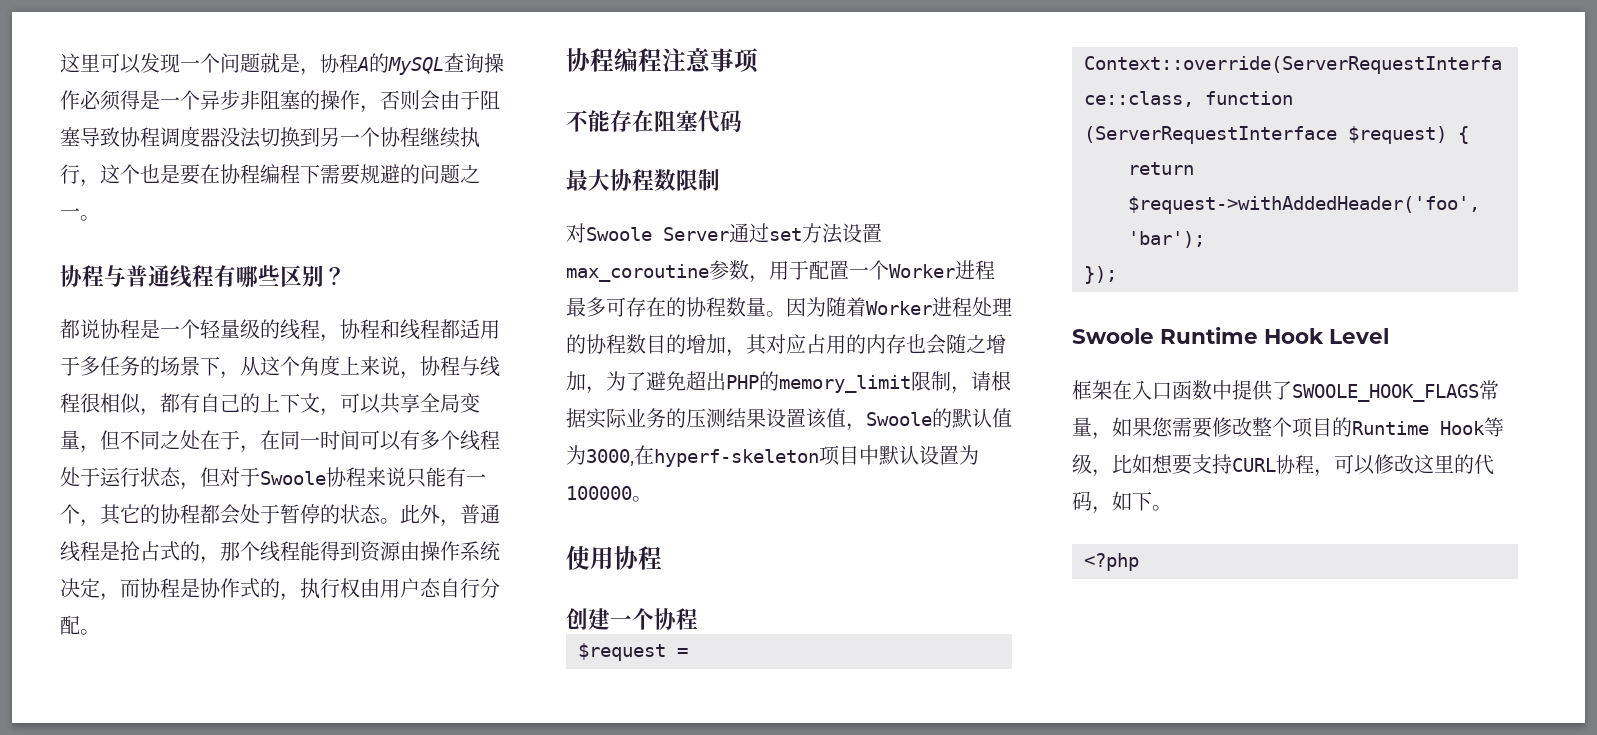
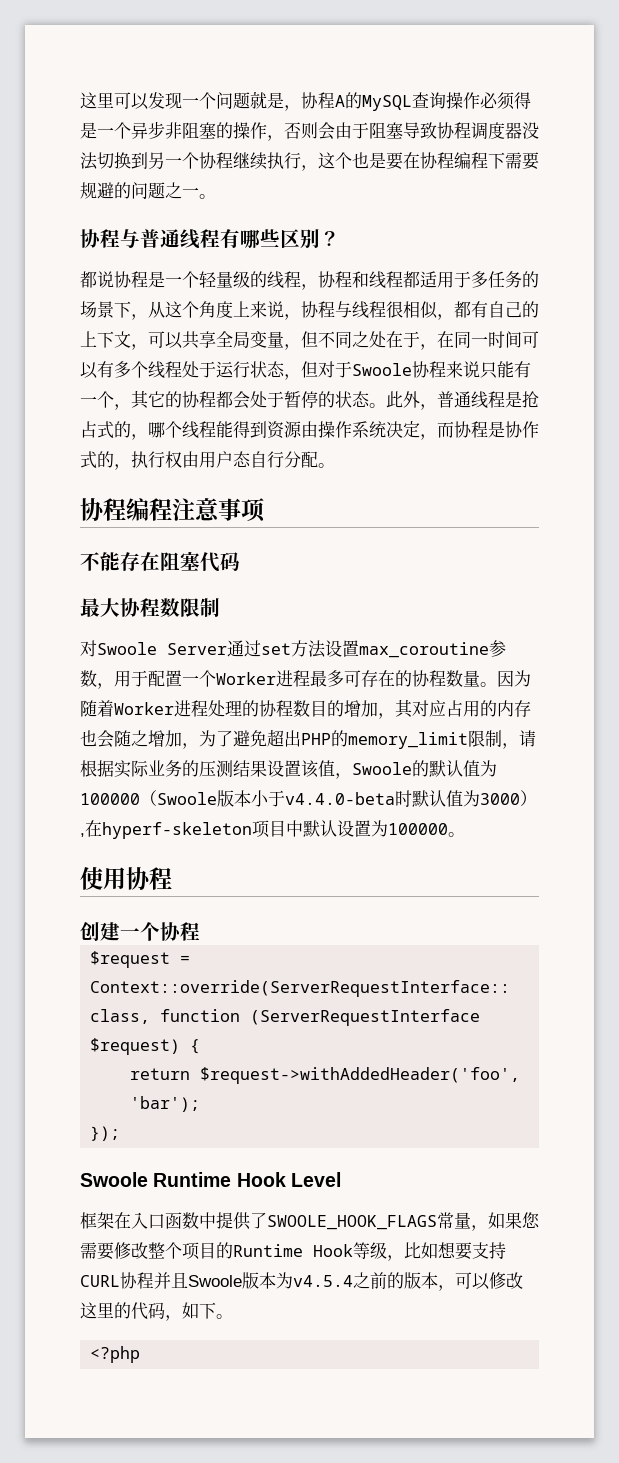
- 此外，普通线程是抢占式的，那个线程能得到资源由操作系统决定，而协程是协作式的，执行权由用户态自行分配。
+ 此外，普通线程是抢占式的，哪个线程能得到资源由操作系统决定，而协程是协作式的，执行权由用户态自行分配。
- 因为随着Worker进程处理的协程数目的增加，其对应占用的内存也会随之增加，为了避免超出PHP的memory_limit限制，请根据实际业务的压测结果设置该值，Swoole的默认值为3000,在hyperf-skeleton项目中默认设置为100000。
+ 因为随着Worker进程处理的协程数目的增加，其对应占用的内存也会随之增加，为了避免超出PHP的memory_limit限制，请根据实际业务的压测结果设置该值，Swoole的默认值为100000（Swoole版本小于v4.4.0-beta时默认值为3000）,在hyperf-skeleton项目中默认设置为100000。
- 框架在入口函数中提供了SWOOLE_HOOK_FLAGS常量，如果您需要修改整个项目的Runtime Hook等级，比如想要支持CURL协程，可以修改这里的代码，如下。
+ 框架在入口函数中提供了SWOOLE_HOOK_FLAGS常量，如果您需要修改整个项目的Runtime Hook等级，比如想要支持CURL协程并且Swoole版本为v4.5.4之前的版本，可以修改这里的代码，如下。

